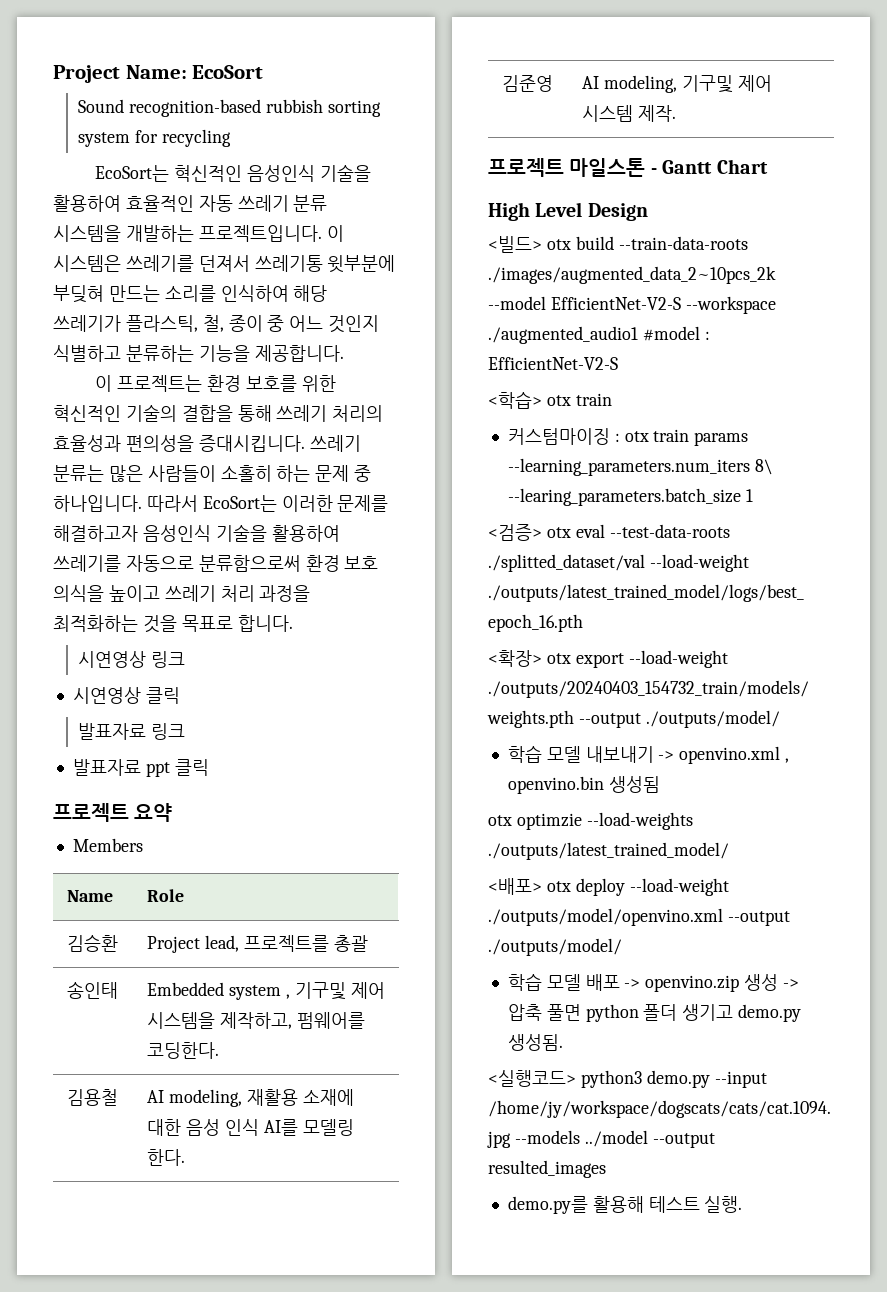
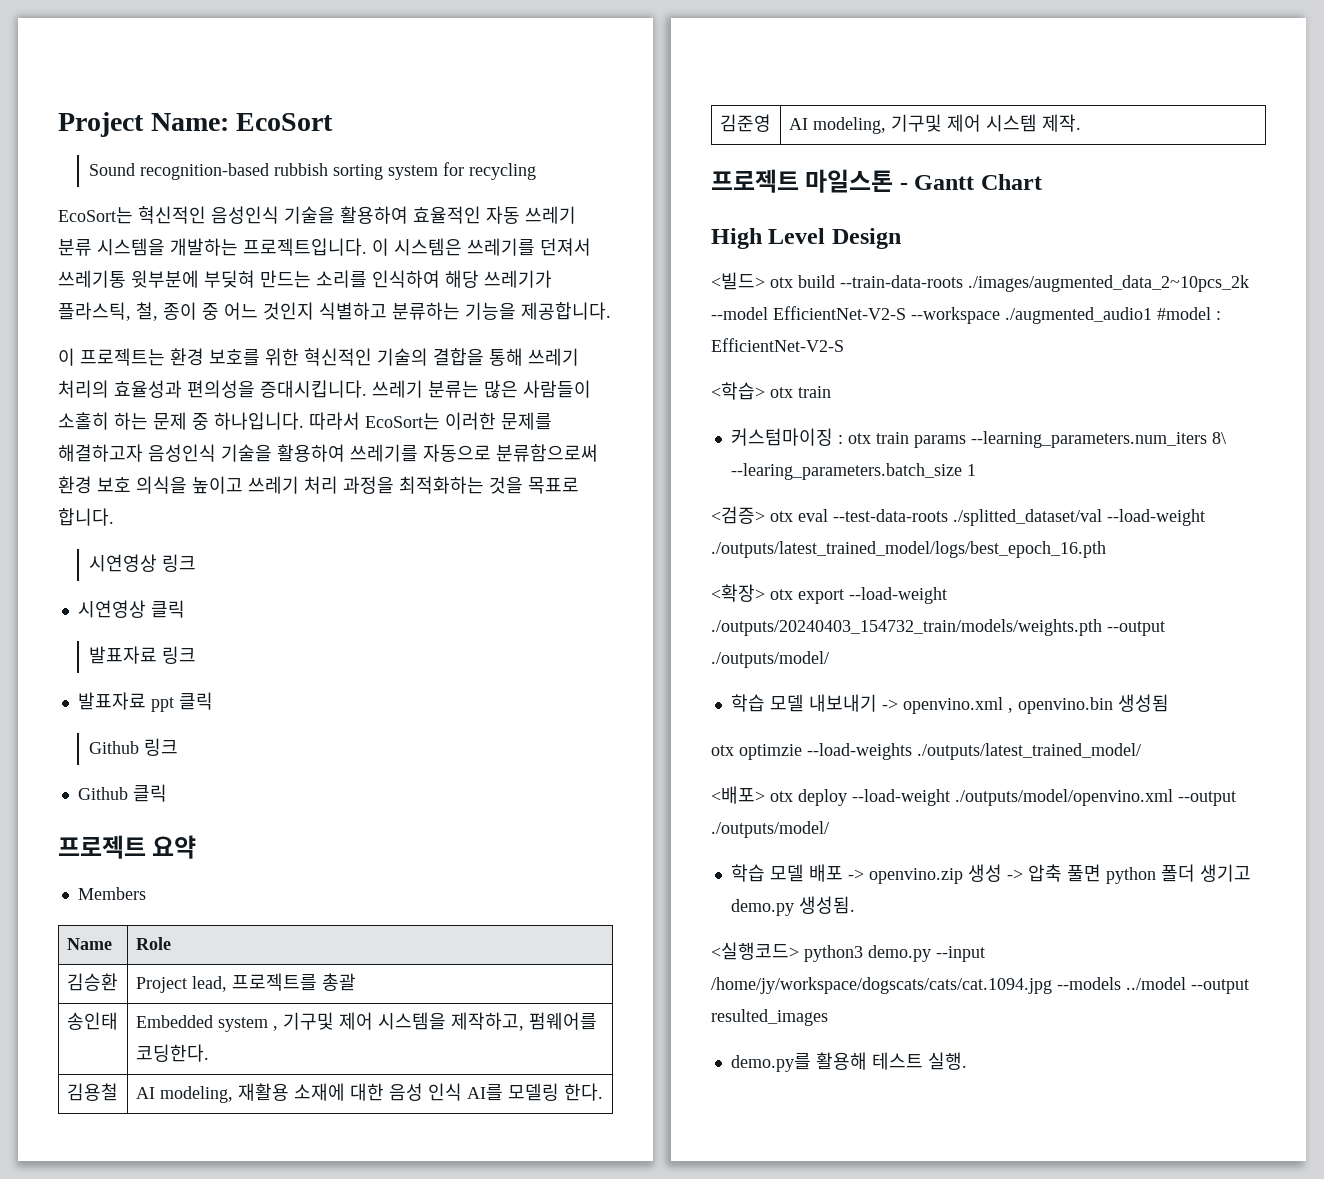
+ Github 링크
+ Github 클릭

